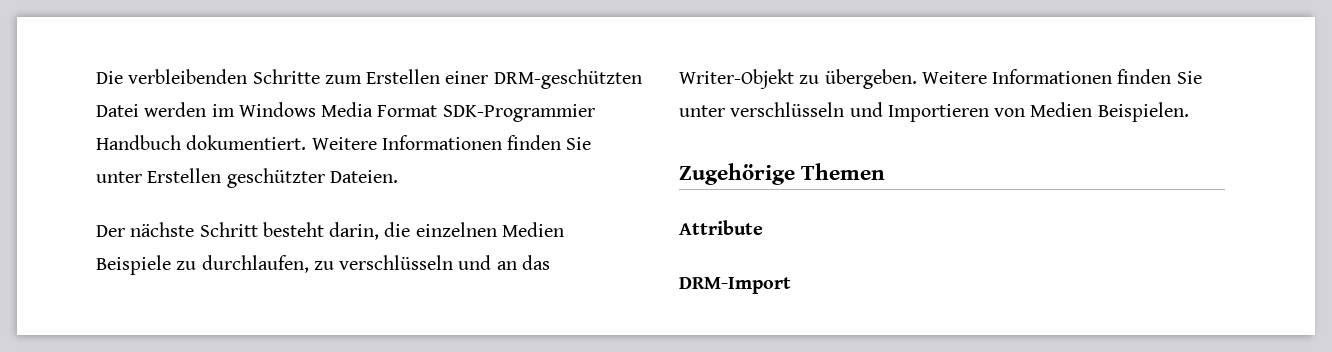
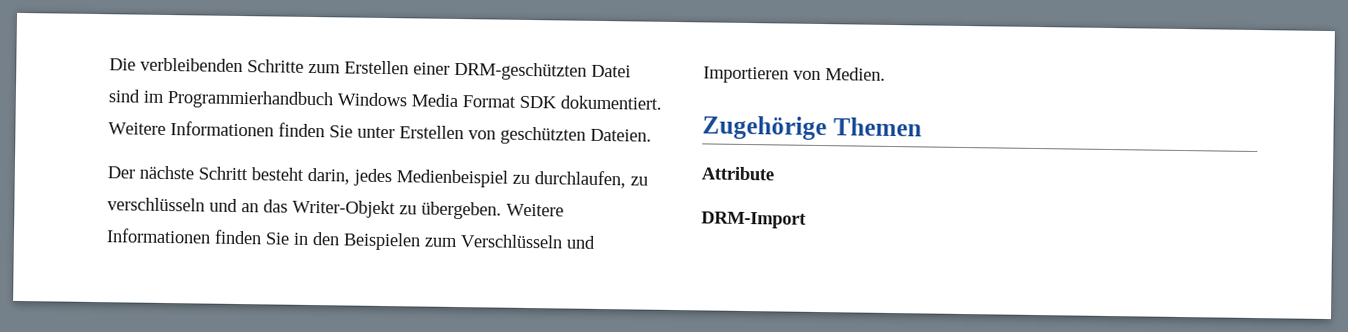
- Die verbleibenden Schritte zum Erstellen einer DRM-geschützten Datei werden im Windows Media Format SDK-Programmier Handbuch dokumentiert.
+ Die verbleibenden Schritte zum Erstellen einer DRM-geschützten Datei sind im Programmierhandbuch Windows Media Format SDK dokumentiert.
- Weitere Informationen finden Sie unter Erstellen geschützter Dateien.
+ Weitere Informationen finden Sie unter Erstellen von geschützten Dateien.
- Der nächste Schritt besteht darin, die einzelnen Medien Beispiele zu durchlaufen, zu verschlüsseln und an das Writer-Objekt zu übergeben.
+ Der nächste Schritt besteht darin, jedes Medienbeispiel zu durchlaufen, zu verschlüsseln und an das Writer-Objekt zu übergeben.
- Weitere Informationen finden Sie unter verschlüsseln und Importieren von Medien Beispielen.
+ Weitere Informationen finden Sie in den Beispielen zum Verschlüsseln und Importieren von Medien.

